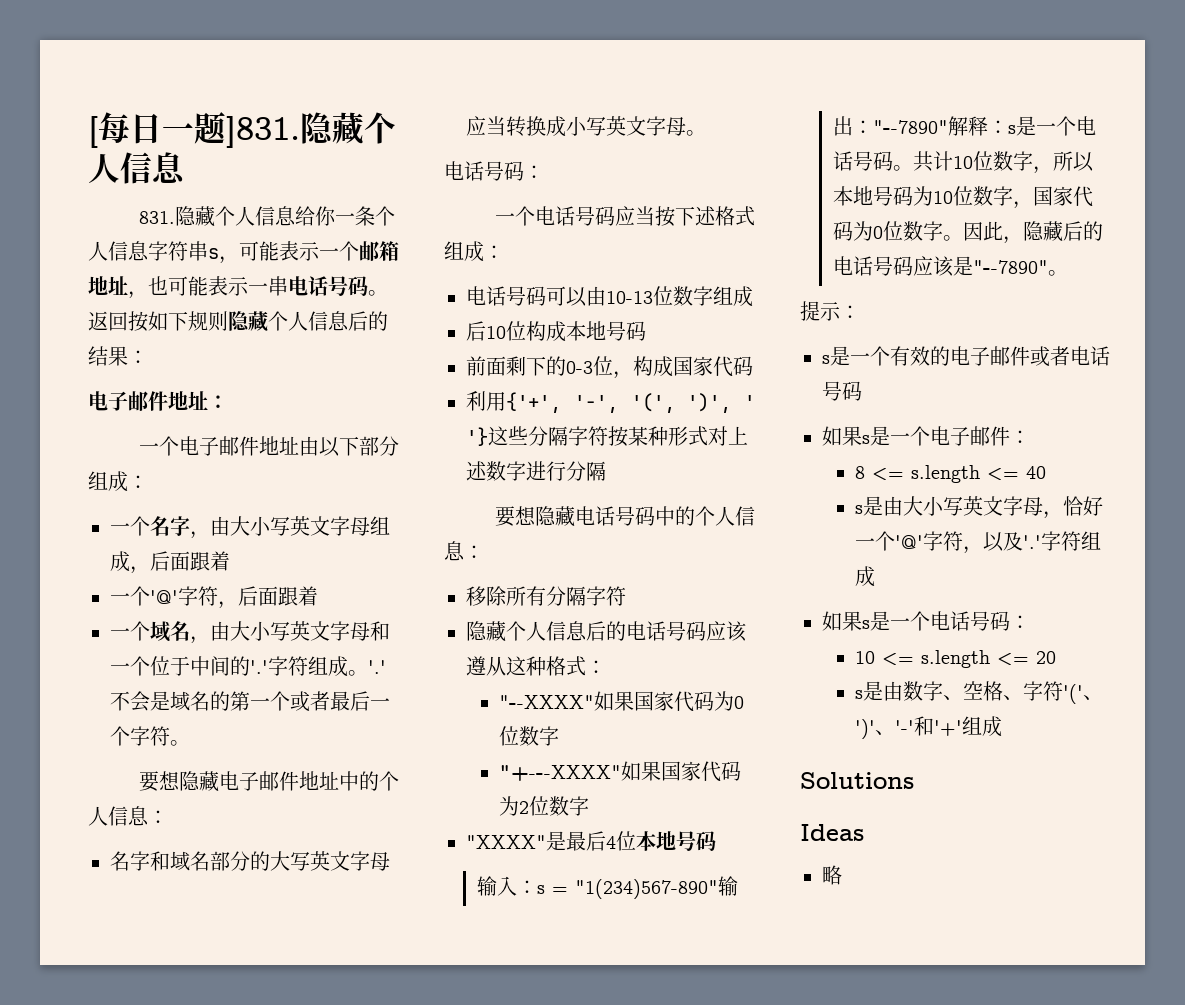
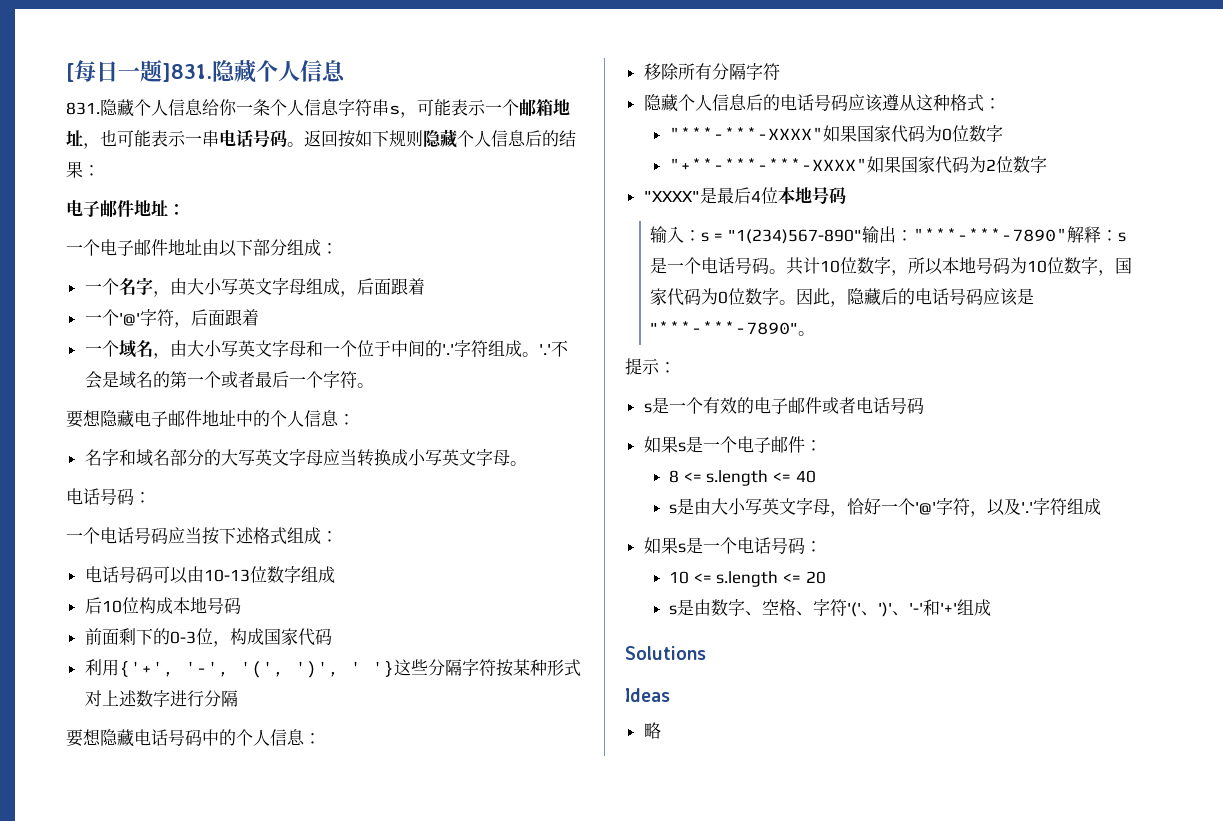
- "--XXXX"如果国家代码为0位数字
+ "***-***-XXXX"如果国家代码为0位数字
- "+---XXXX"如果国家代码为2位数字
+ "+**-***-***-XXXX"如果国家代码为2位数字
- 输入：s = "1(234)567-890"输出："--7890"解释：s是一个电话号码。
+ 输入：s = "1(234)567-890"输出："***-***-7890"解释：s是一个电话号码。
- 因此，隐藏后的电话号码应该是"--7890"。
+ 因此，隐藏后的电话号码应该是"***-***-7890"。

